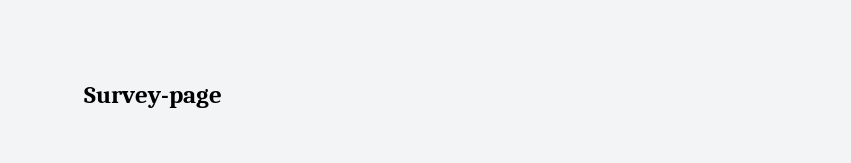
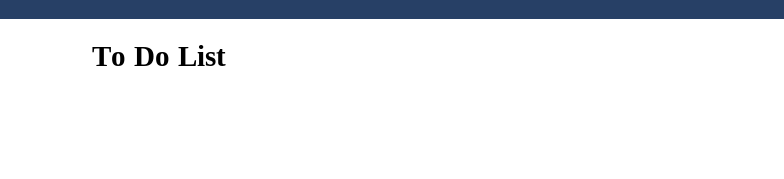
- Survey-page
+ To Do List

